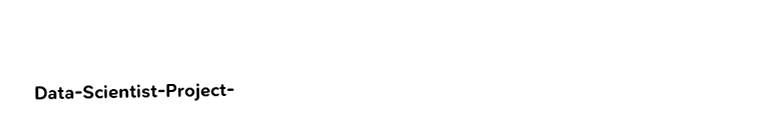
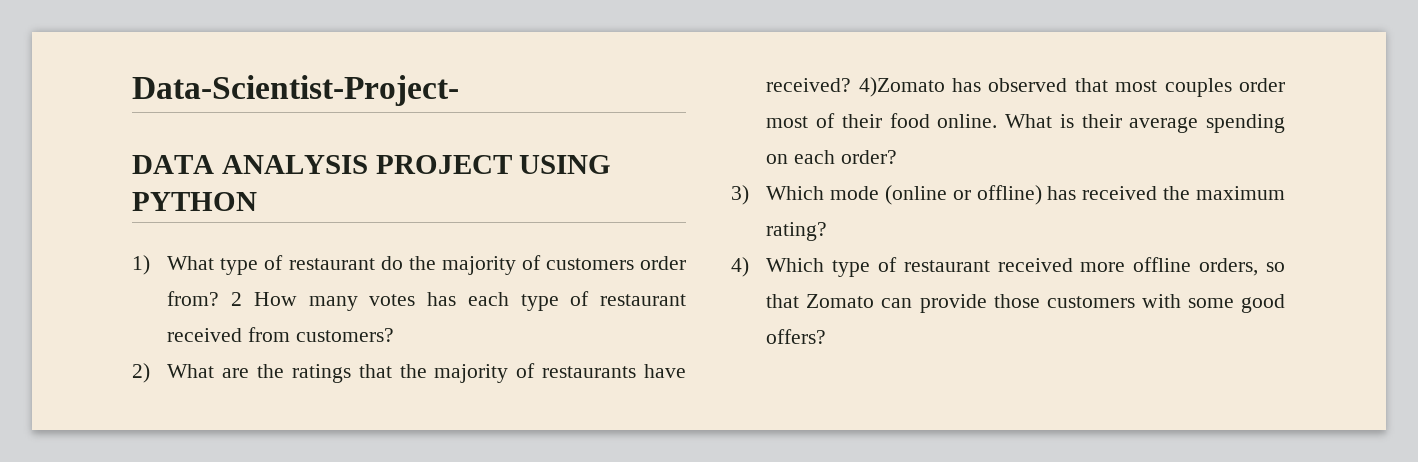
+ DATA ANALYSIS PROJECT USING PYTHON
+ 1) What type of restaurant do the majority of customers order from? 2 How many votes has each type of restaurant received from customers?
+ 2) What are the ratings that the majority of restaurants have received? 4)Zomato has observed that most couples order most of their food online. What is their average spending on each order?
+ 3) Which mode (online or offline) has received the maximum rating?
+ 4) Which type of restaurant received more offline orders, so that Zomato can provide those customers with some good offers?

